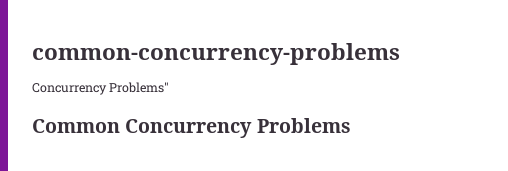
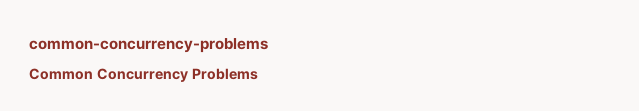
- Concurrency Problems"

